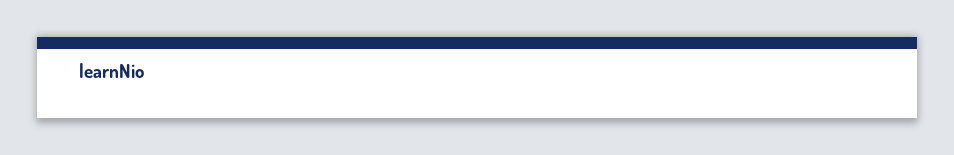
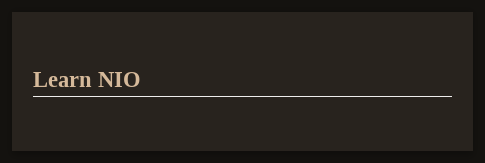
- learnNio
+ Learn NIO

